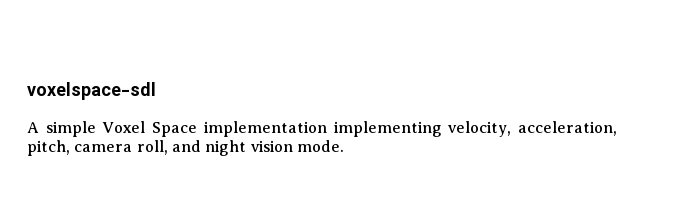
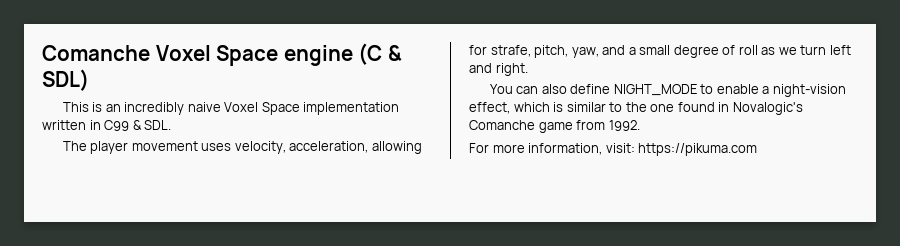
- voxelspace-sdl
- A simple Voxel Space implementation implementing velocity, acceleration, pitch, camera roll, and night vision mode.
+ Comanche Voxel Space engine (C & SDL)
+ This is an incredibly naive Voxel Space implementation written in C99 & SDL.
+ The player movement uses velocity, acceleration, allowing for strafe, pitch, yaw, and a small degree of roll as we turn left and right.
+ You can also define NIGHT_MODE to enable a night-vision effect, which is similar to the one found in Novalogic's Comanche game from 1992.
+ For more information, visit: https://pikuma.com

